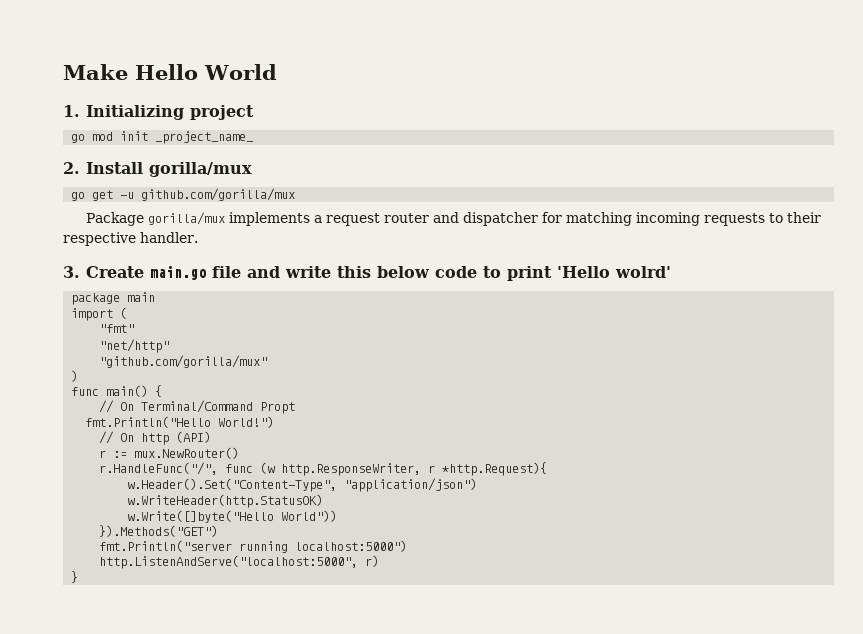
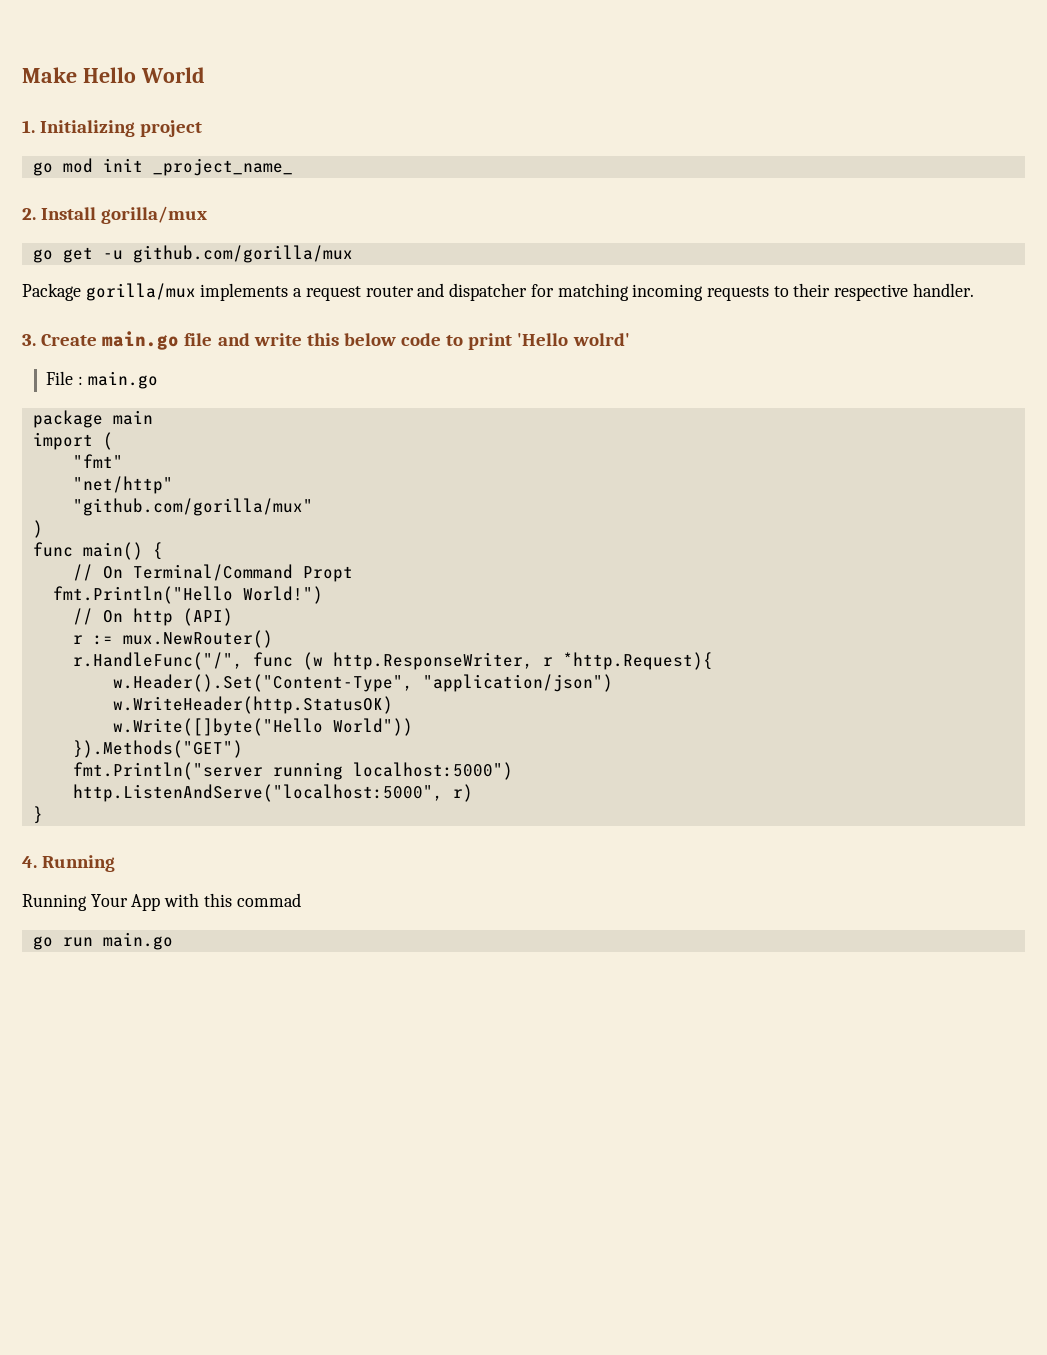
+ File : main.go
+ 4. Running
+ Running Your App with this commad
+ go run main.go

